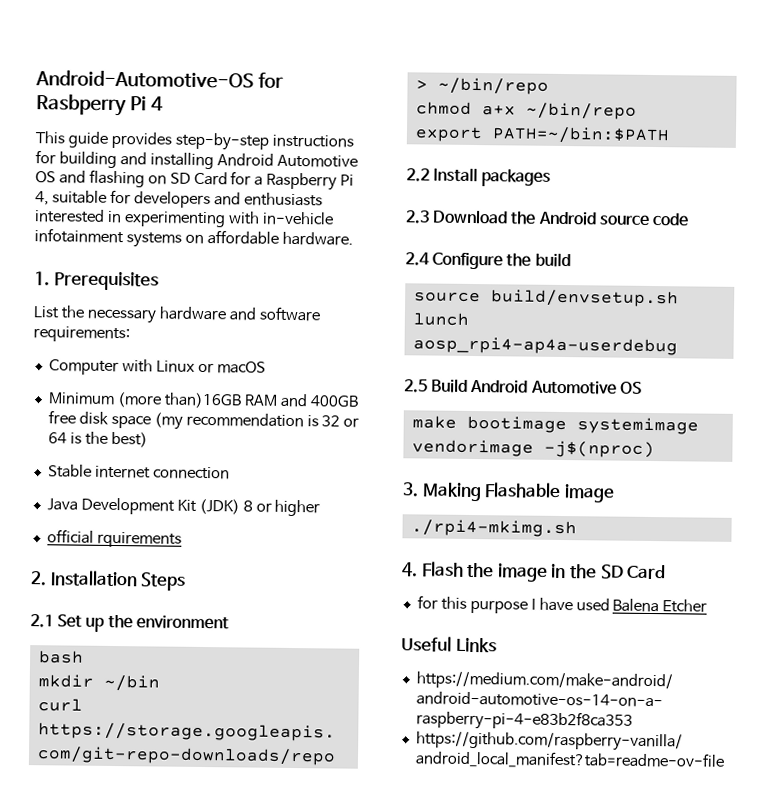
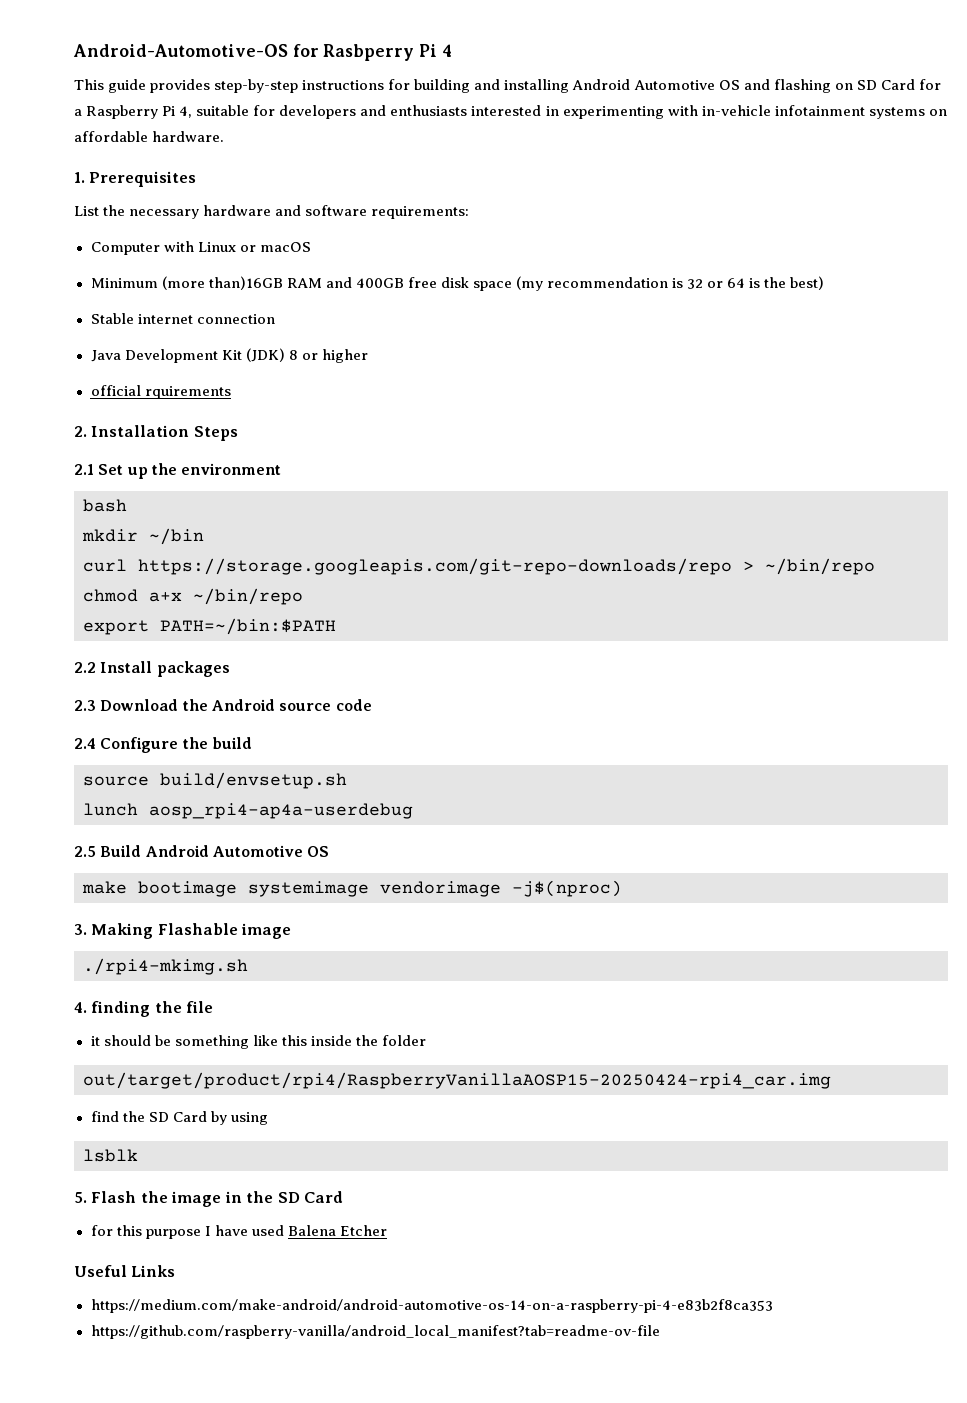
- 4. Flash the image in the SD Card
+ 4. finding the file
+ it should be something like this inside the folder
+ out/target/product/rpi4/RaspberryVanillaAOSP15-20250424-rpi4_car.img
+ find the SD Card by using
+ lsblk
+ 5. Flash the image in the SD Card

